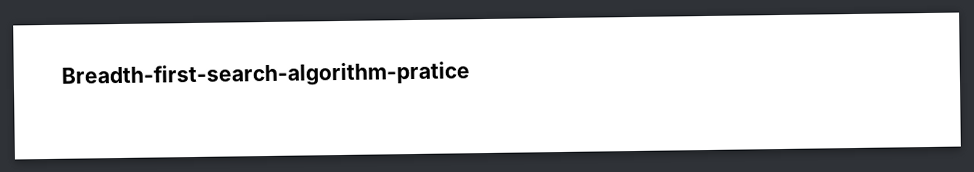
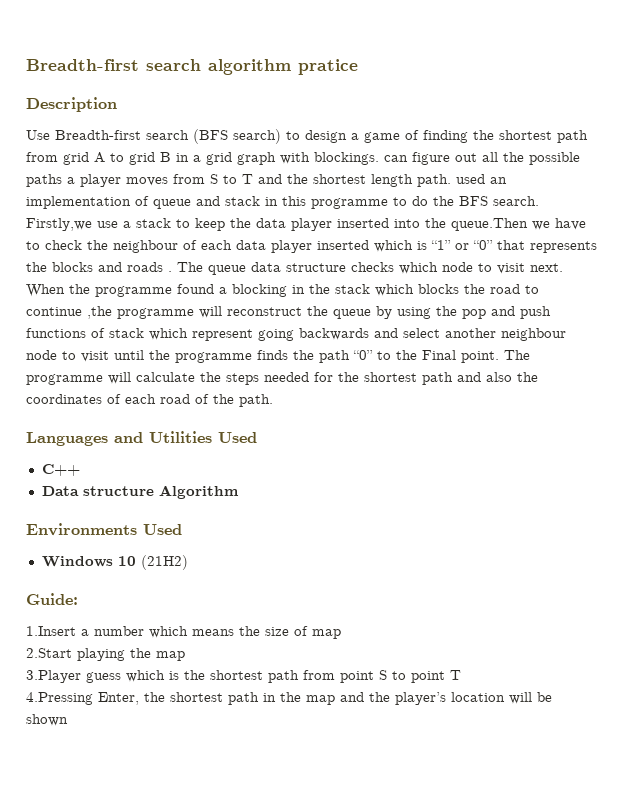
- Breadth-first-search-algorithm-pratice
+ Breadth-first search algorithm pratice
+ Description
+ Use Breadth-first search (BFS search) to design a game of finding the shortest path from grid A to grid B in a grid graph with blockings. can figure out all the possible paths a player moves from S to T and the shortest length path. used an implementation of queue and stack in this programme to do the BFS search. Firstly,we use a stack to keep the data player inserted into the queue.Then we have to check the neighbour of each data player inserted which is “1” or “0” that represents the blocks and roads . The queue data structure checks which node to visit next. When the programme found a blocking in the stack which blocks the road to continue ,the programme will reconstruct the queue by using the pop and push functions of stack which represent going backwards and select another neighbour node to visit until the programme finds the path “0” to the Final point. The programme will calculate the steps needed for the shortest path and also the coordinates of each road of the path.
+ Languages and Utilities Used
+ C++
+ Data structure Algorithm
+ Environments Used
+ Windows 10 (21H2)
+ Guide:
+ 1.Insert a number which means the size of map
+ 2.Start playing the map
+ 3.Player guess which is the shortest path from point S to point T
+ 4.Pressing Enter, the shortest path in the map and the player’s location will be shown

